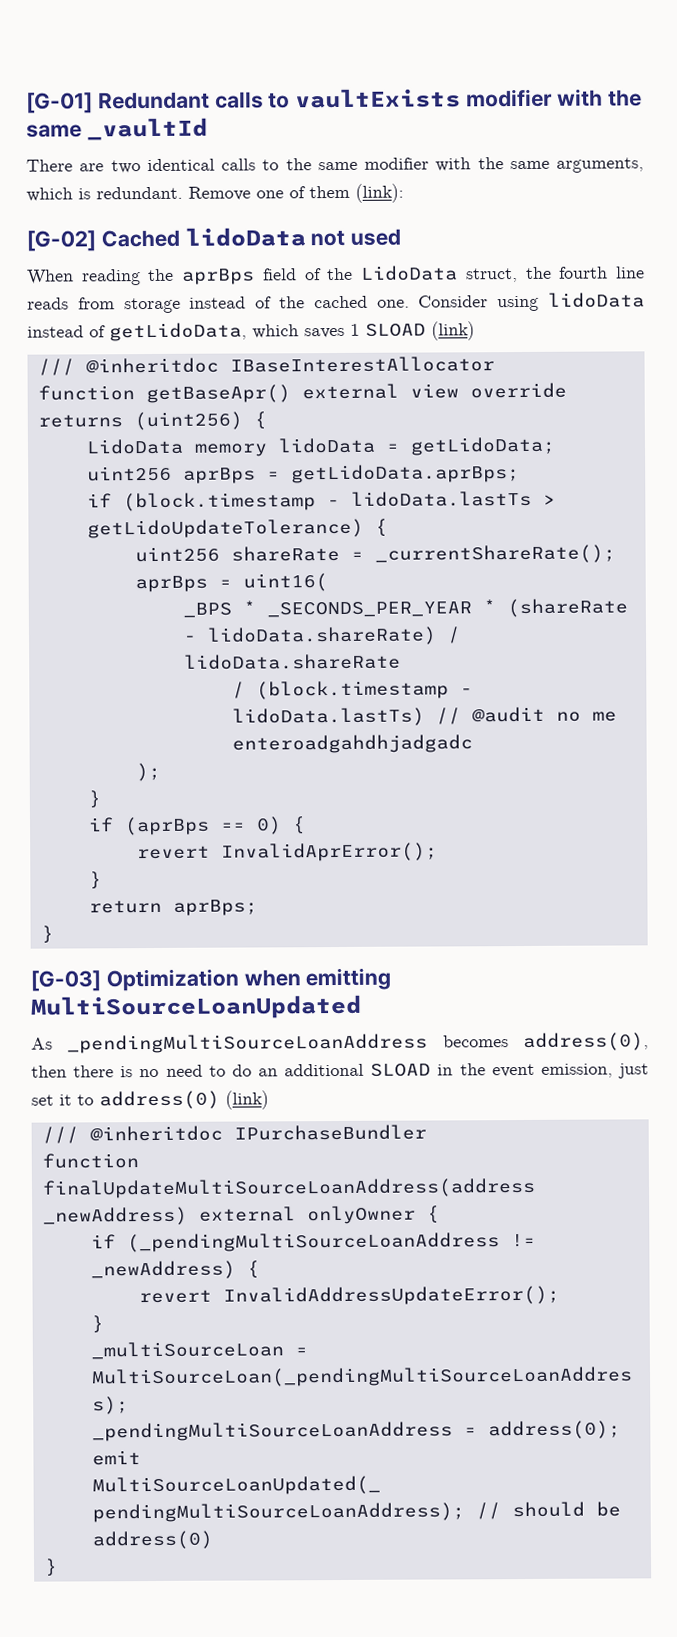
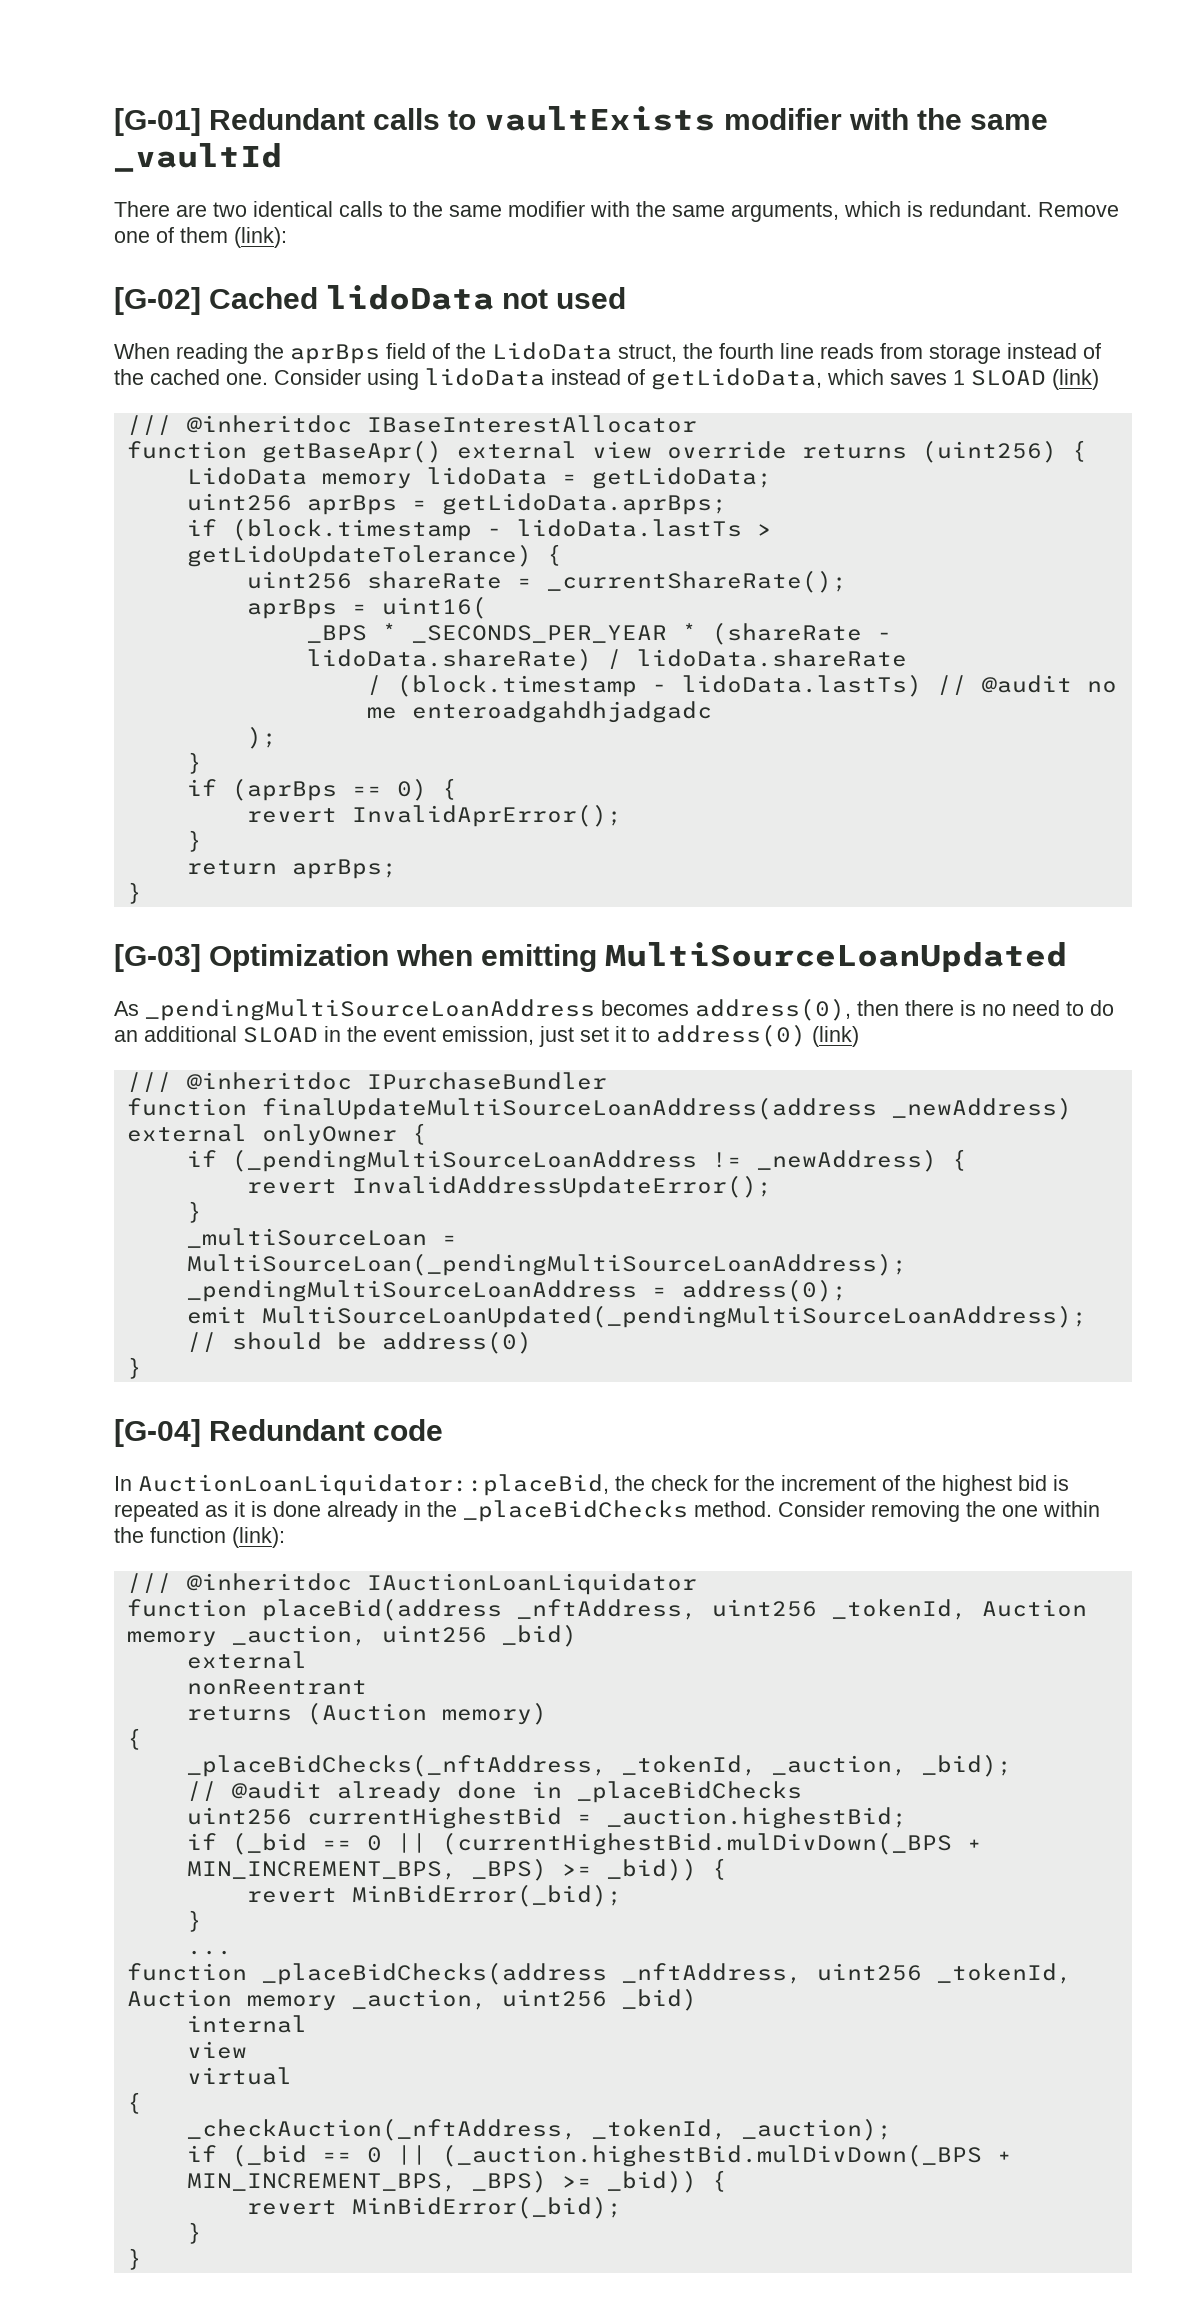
+ [G-04] Redundant code
+ In AuctionLoanLiquidator::placeBid, the check for the increment of the highest bid is repeated as it is done already in the _placeBidChecks method. Consider removing the one within the function (link):
+ /// @inheritdoc IAuctionLoanLiquidator
+ function placeBid(address _nftAddress, uint256 _tokenId, Auction memory _auction, uint256 _bid)
+ external
+ nonReentrant
+ returns (Auction memory)
+ {
+ _placeBidChecks(_nftAddress, _tokenId, _auction, _bid);
+ // @audit already done in _placeBidChecks
+ uint256 currentHighestBid = _auction.highestBid;
+ if (_bid == 0 || (currentHighestBid.mulDivDown(_BPS + MIN_INCREMENT_BPS, _BPS) >= _bid)) {
+ revert MinBidError(_bid);
+ }
+ ...
+ function _placeBidChecks(address _nftAddress, uint256 _tokenId, Auction memory _auction, uint256 _bid)
+ internal
+ view
+ virtual
+ {
+ _checkAuction(_nftAddress, _tokenId, _auction);
+ if (_bid == 0 || (_auction.highestBid.mulDivDown(_BPS + MIN_INCREMENT_BPS, _BPS) >= _bid)) {
+ revert MinBidError(_bid);
+ }
+ }

